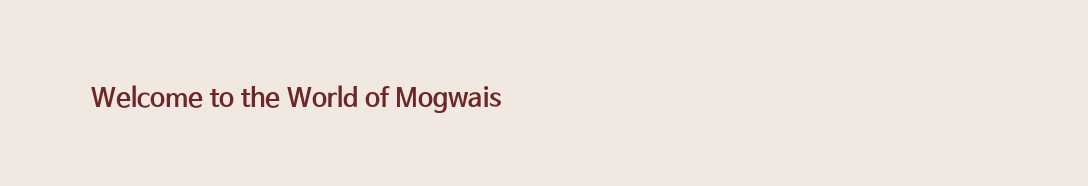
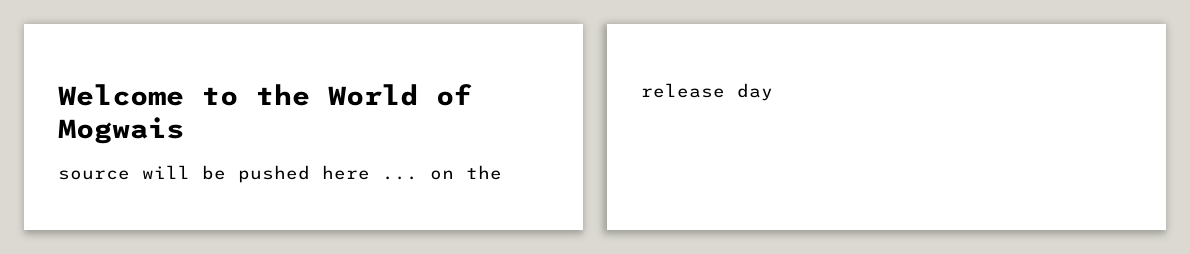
+ source will be pushed here ... on the release day

